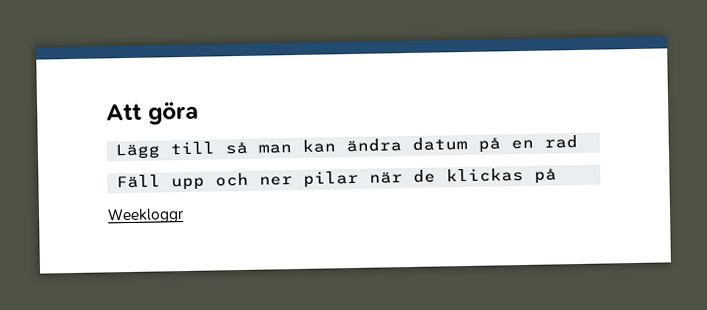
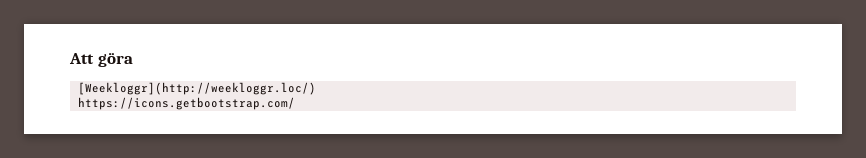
- Lägg till så man kan ändra datum på en rad
- Fäll upp och ner pilar när de klickas på
- Weekloggr
+ [Weekloggr](http://weekloggr.loc/)
+ https://icons.getbootstrap.com/

